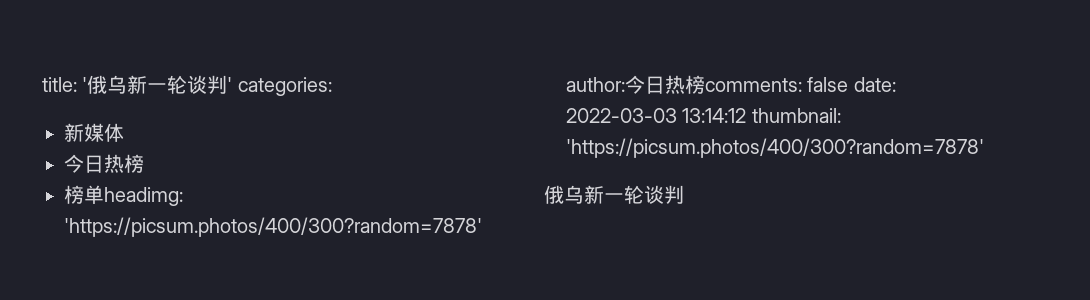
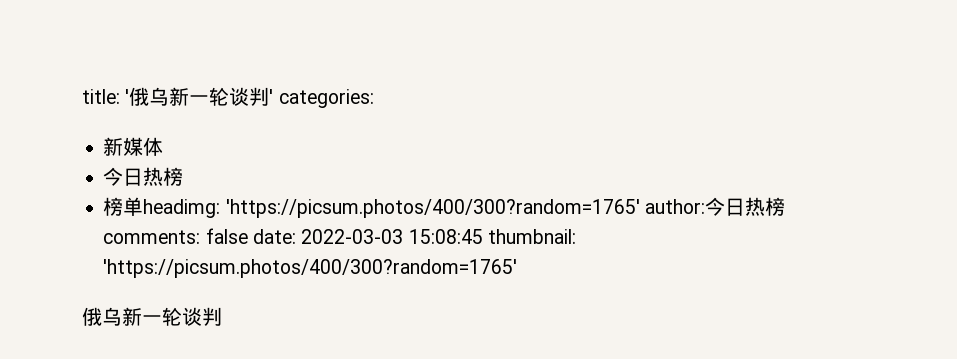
- 榜单headimg: 'https://picsum.photos/400/300?random=7878' author:今日热榜comments: false date: 2022-03-03 13:14:12 thumbnail: 'https://picsum.photos/400/300?random=7878'
+ 榜单headimg: 'https://picsum.photos/400/300?random=1765' author:今日热榜comments: false date: 2022-03-03 15:08:45 thumbnail: 'https://picsum.photos/400/300?random=1765'

